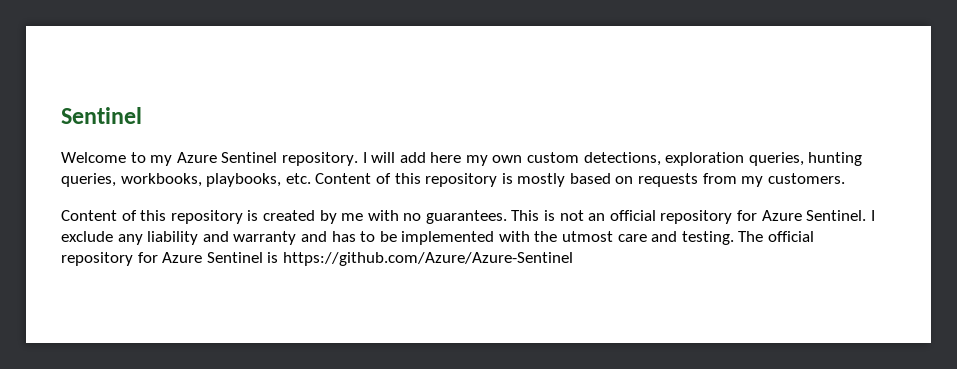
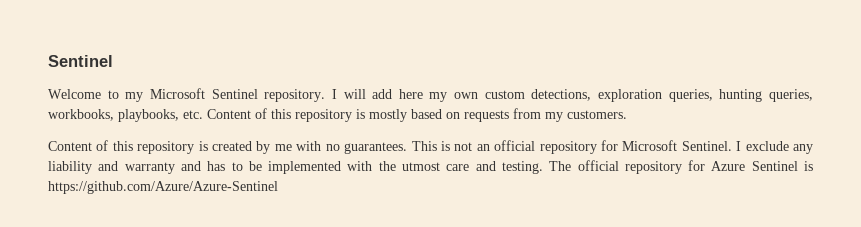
- Welcome to my Azure Sentinel repository.
+ Welcome to my Microsoft Sentinel repository.
- This is not an official repository for Azure Sentinel.
+ This is not an official repository for Microsoft Sentinel.

